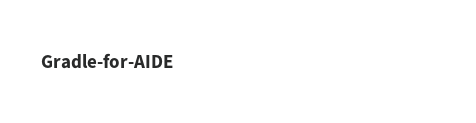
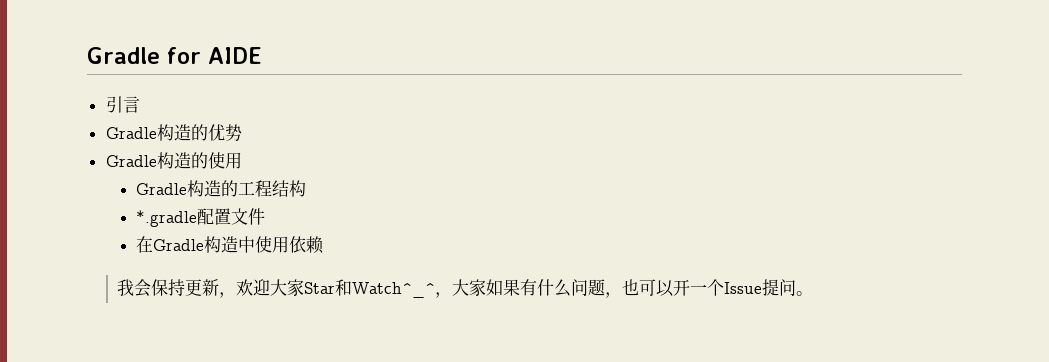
- Gradle-for-AIDE
+ Gradle for AIDE
+ 引言
+ Gradle构造的优势
+ Gradle构造的使用
+ Gradle构造的工程结构
+ *.gradle配置文件
+ 在Gradle构造中使用依赖
+ 我会保持更新，欢迎大家Star和Watch^_^，大家如果有什么问题，也可以开一个Issue提问。

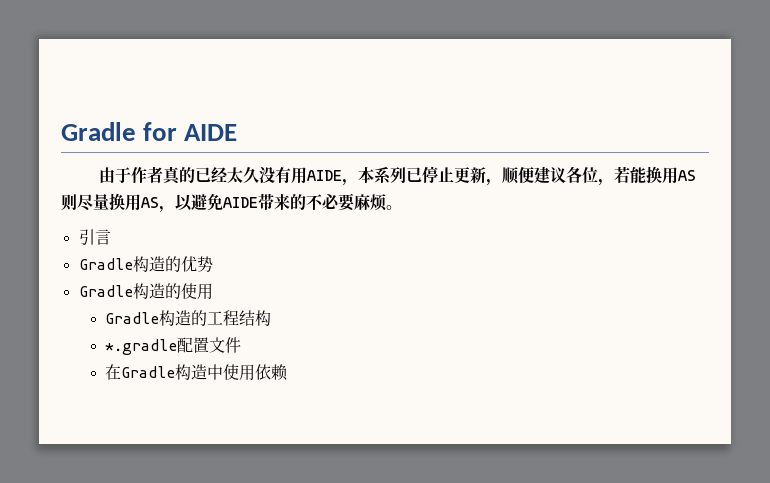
+ 由于作者真的已经太久没有用AIDE，本系列已停止更新，顺便建议各位，若能换用AS则尽量换用AS，以避免AIDE带来的不必要麻烦。
- 我会保持更新，欢迎大家Star和Watch^_^，大家如果有什么问题，也可以开一个Issue提问。

